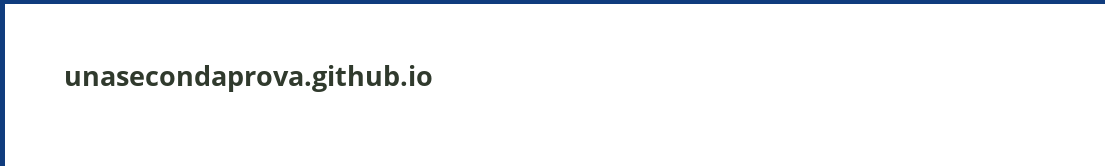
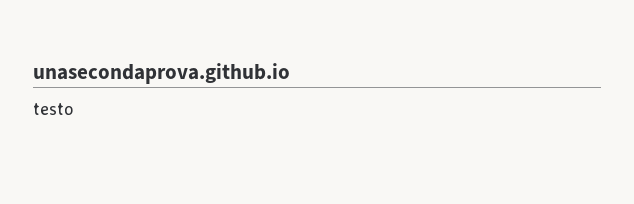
+ testo

